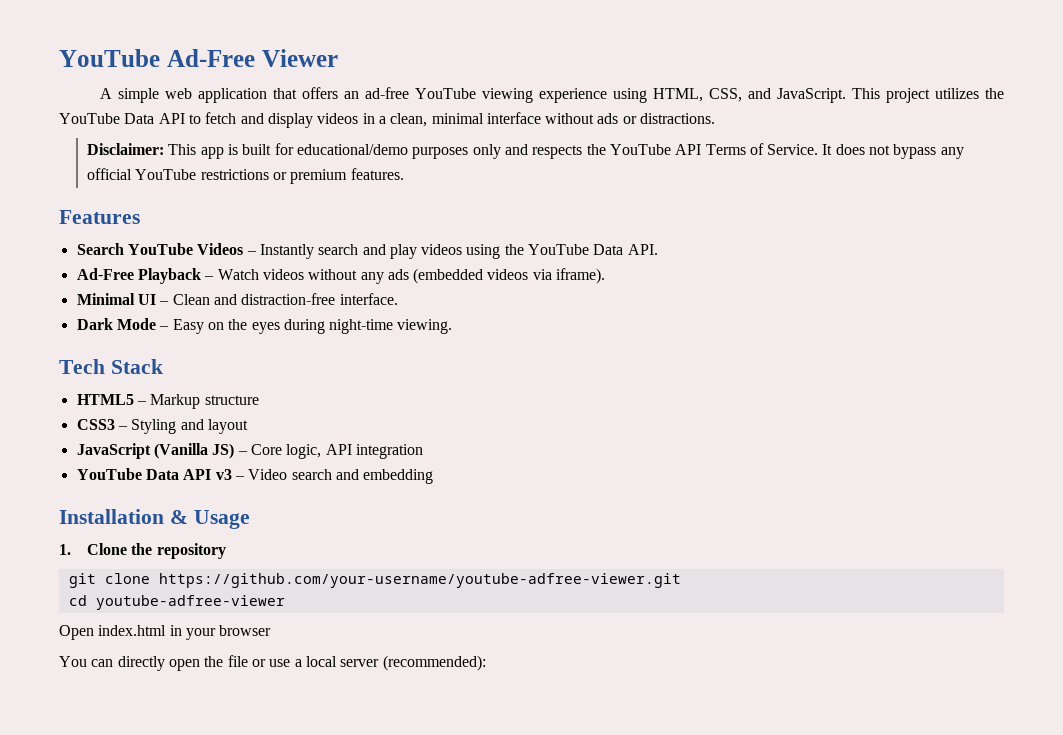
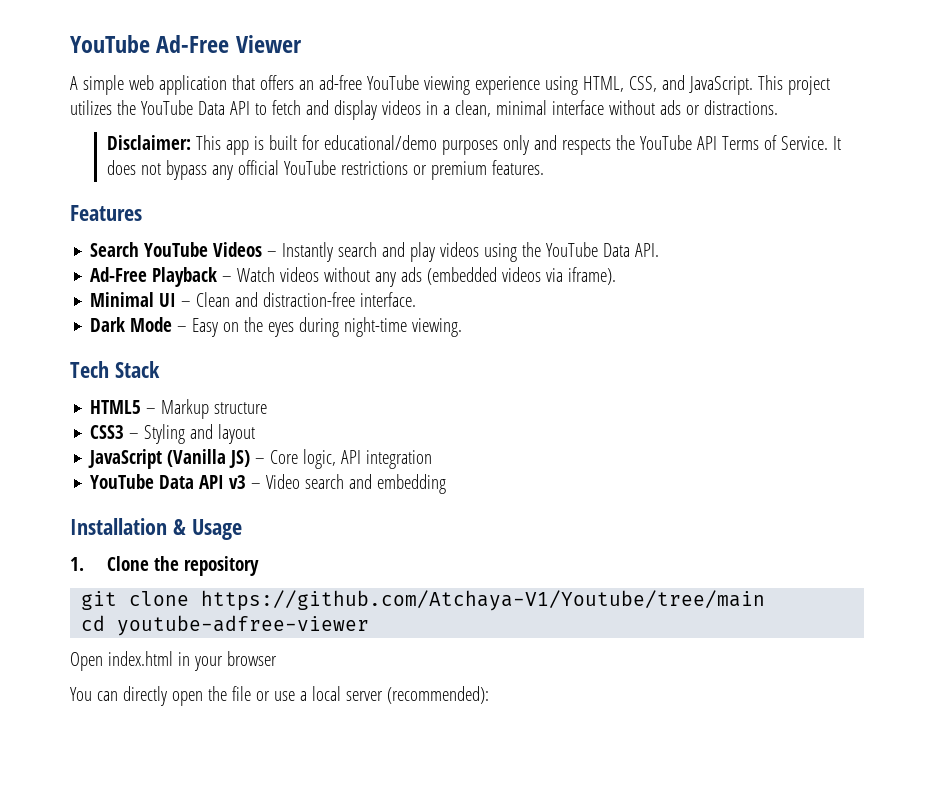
- git clone https://github.com/your-username/youtube-adfree-viewer.git
+ git clone https://github.com/Atchaya-V1/Youtube/tree/main

